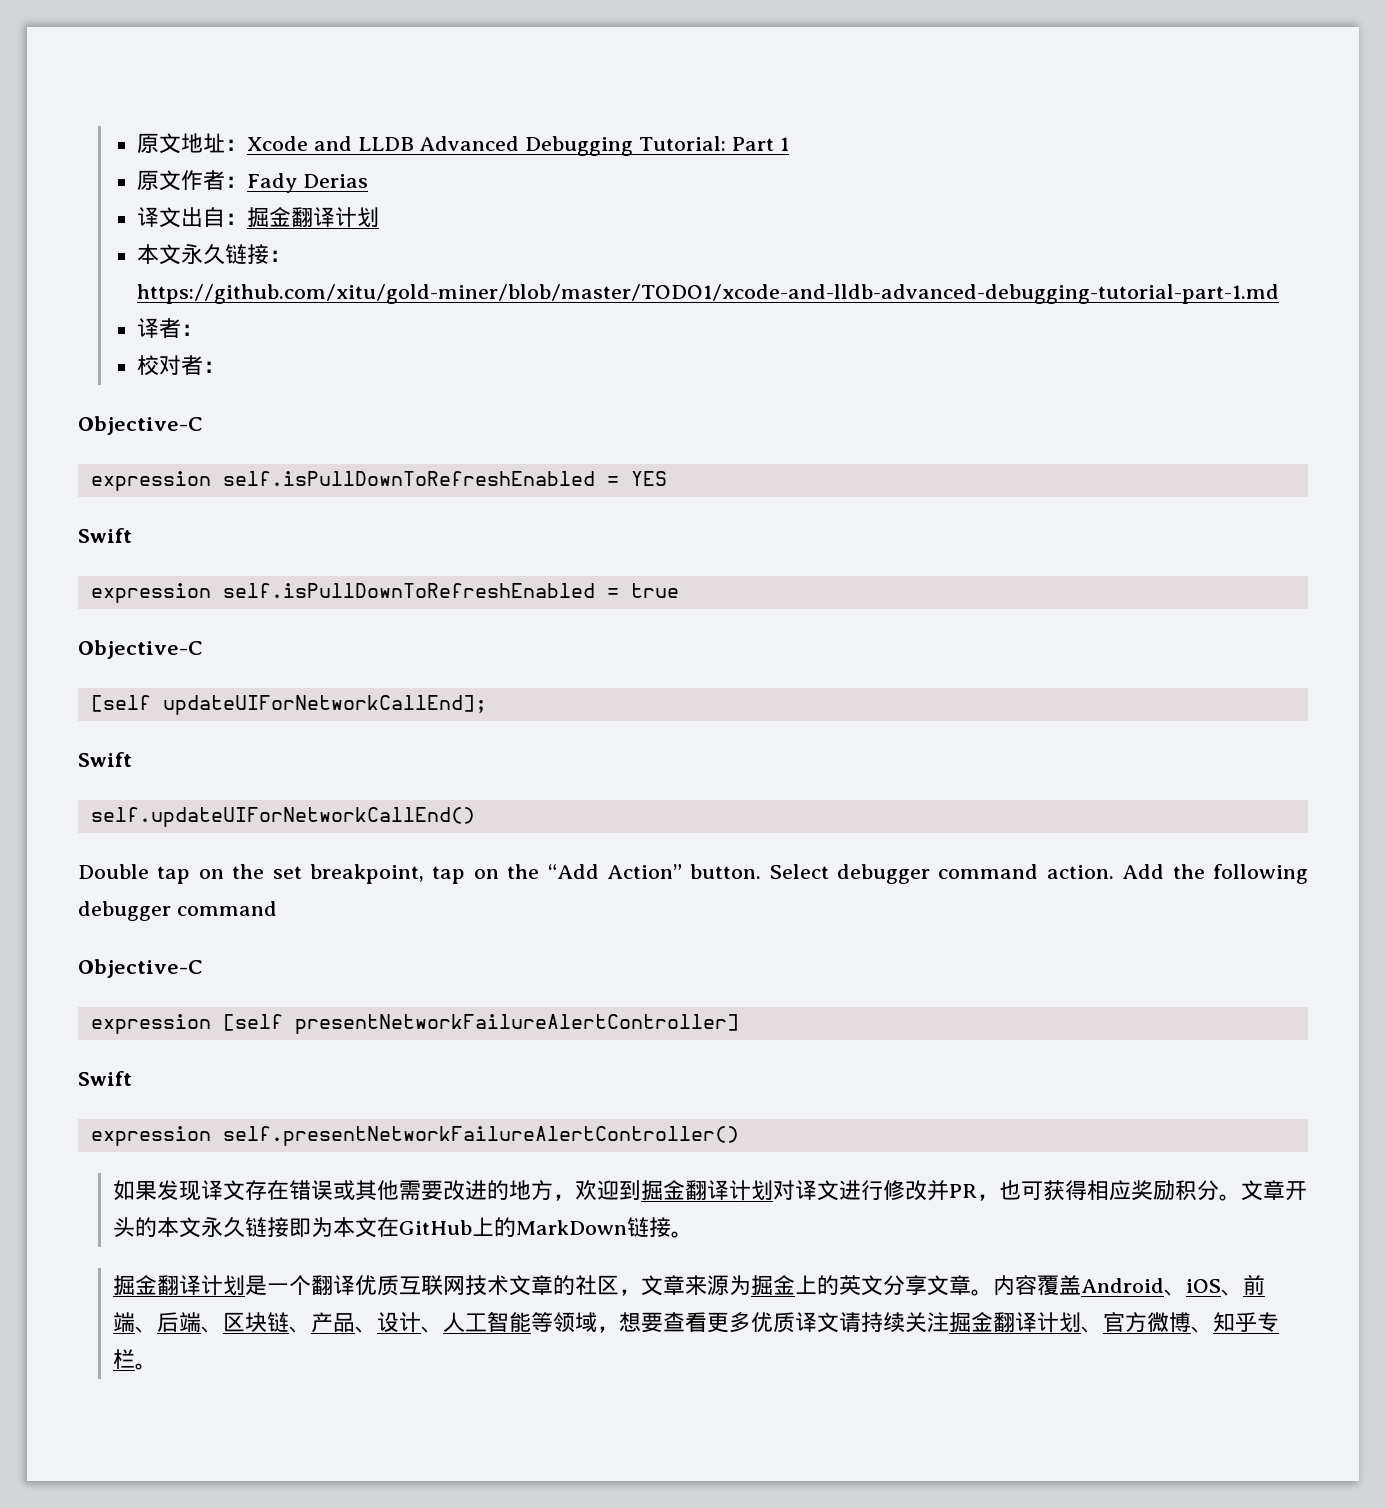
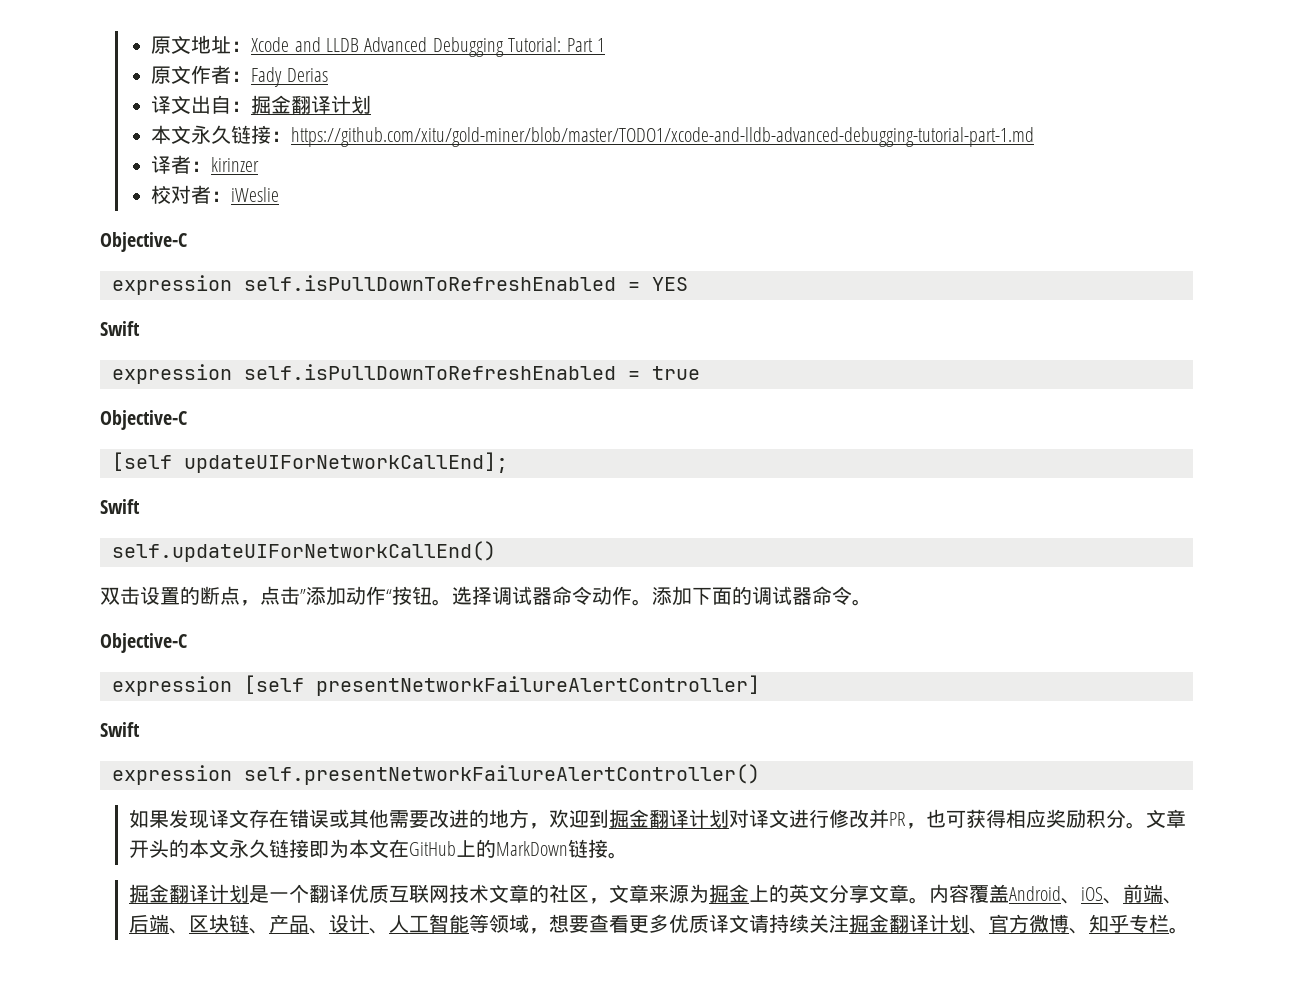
- 译者：
+ 译者：kirinzer
- 校对者：
+ 校对者：iWeslie
- Double tap on the set breakpoint, tap on the “Add Action” button. Select debugger command action. Add the following debugger command
+ 双击设置的断点，点击”添加动作“按钮。选择调试器命令动作。添加下面的调试器命令。

